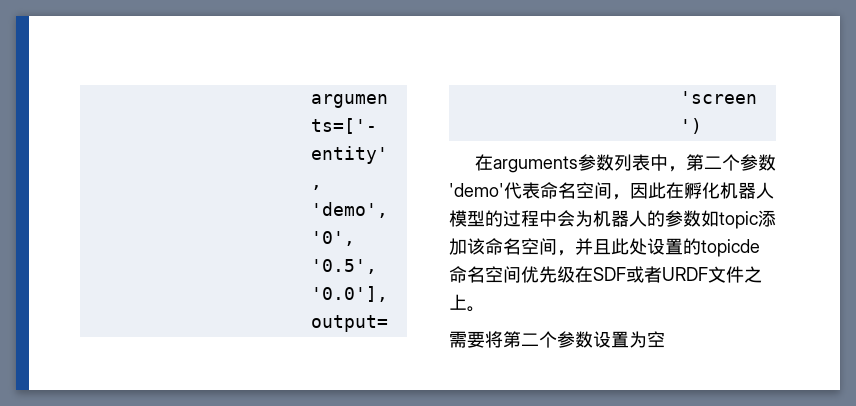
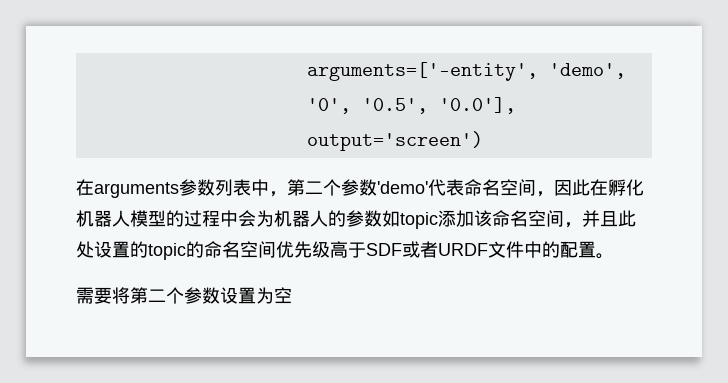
- 在arguments参数列表中，第二个参数'demo'代表命名空间，因此在孵化机器人模型的过程中会为机器人的参数如topic添加该命名空间，并且此处设置的topicde命名空间优先级在SDF或者URDF文件之上。
+ 在arguments参数列表中，第二个参数'demo'代表命名空间，因此在孵化机器人模型的过程中会为机器人的参数如topic添加该命名空间，并且此处设置的topic的命名空间优先级高于SDF或者URDF文件中的配置。

